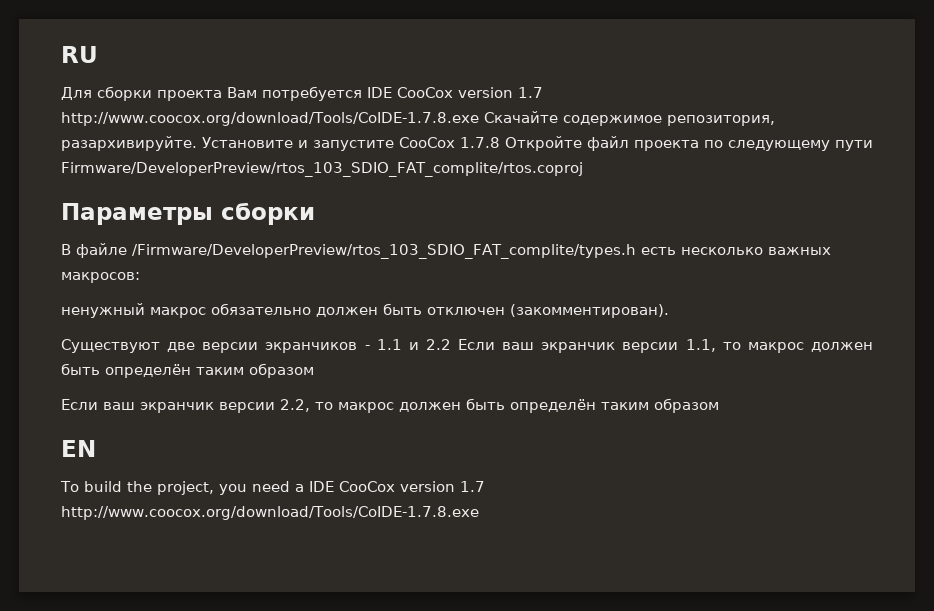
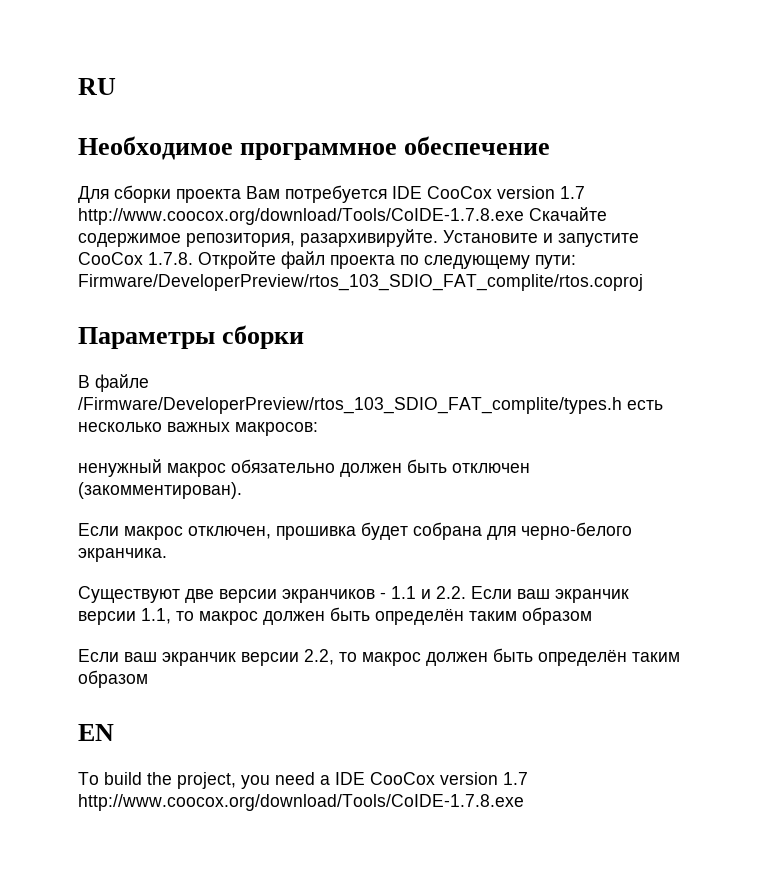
+ Необходимое программное обеспечение
- Установите и запустите CooCox 1.7.8 Откройте файл проекта по следующему пути Firmware/DeveloperPreview/rtos_103_SDIO_FAT_complite/rtos.coproj
+ Установите и запустите CooCox 1.7.8. Откройте файл проекта по следующему пути: Firmware/DeveloperPreview/rtos_103_SDIO_FAT_complite/rtos.coproj
+ Если макрос отключен, прошивка будет собрана для черно-белого экранчика.
- Существуют две версии экранчиков - 1.1 и 2.2 Если ваш экранчик версии 1.1, то макрос должен быть определён таким образом
+ Существуют две версии экранчиков - 1.1 и 2.2. Если ваш экранчик версии 1.1, то макрос должен быть определён таким образом

